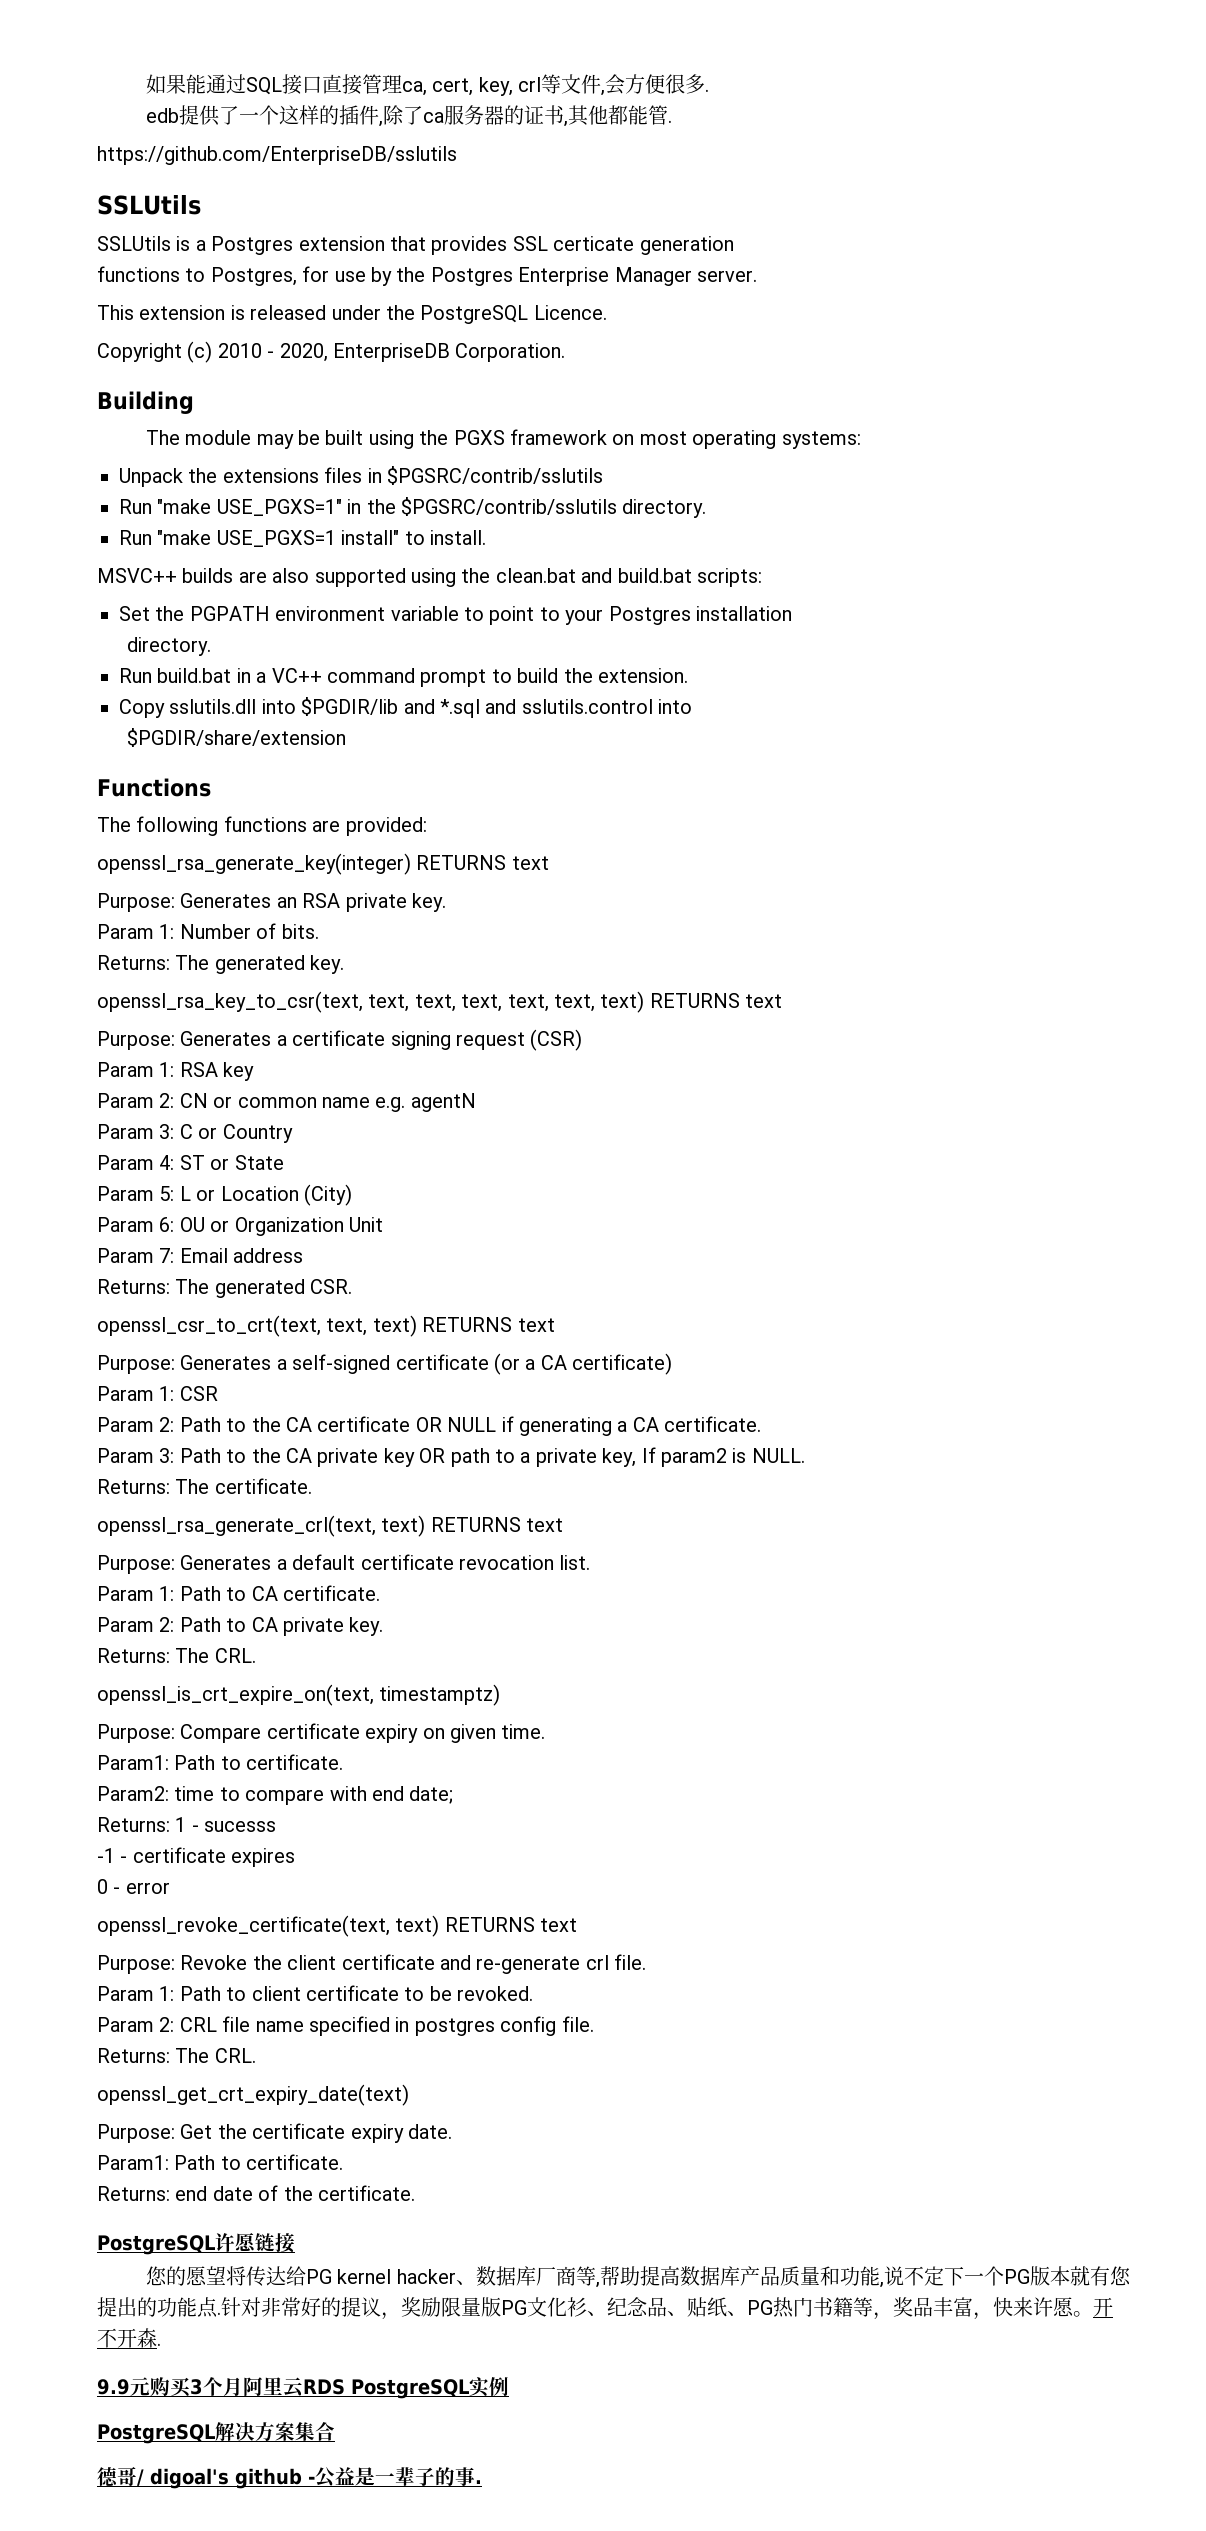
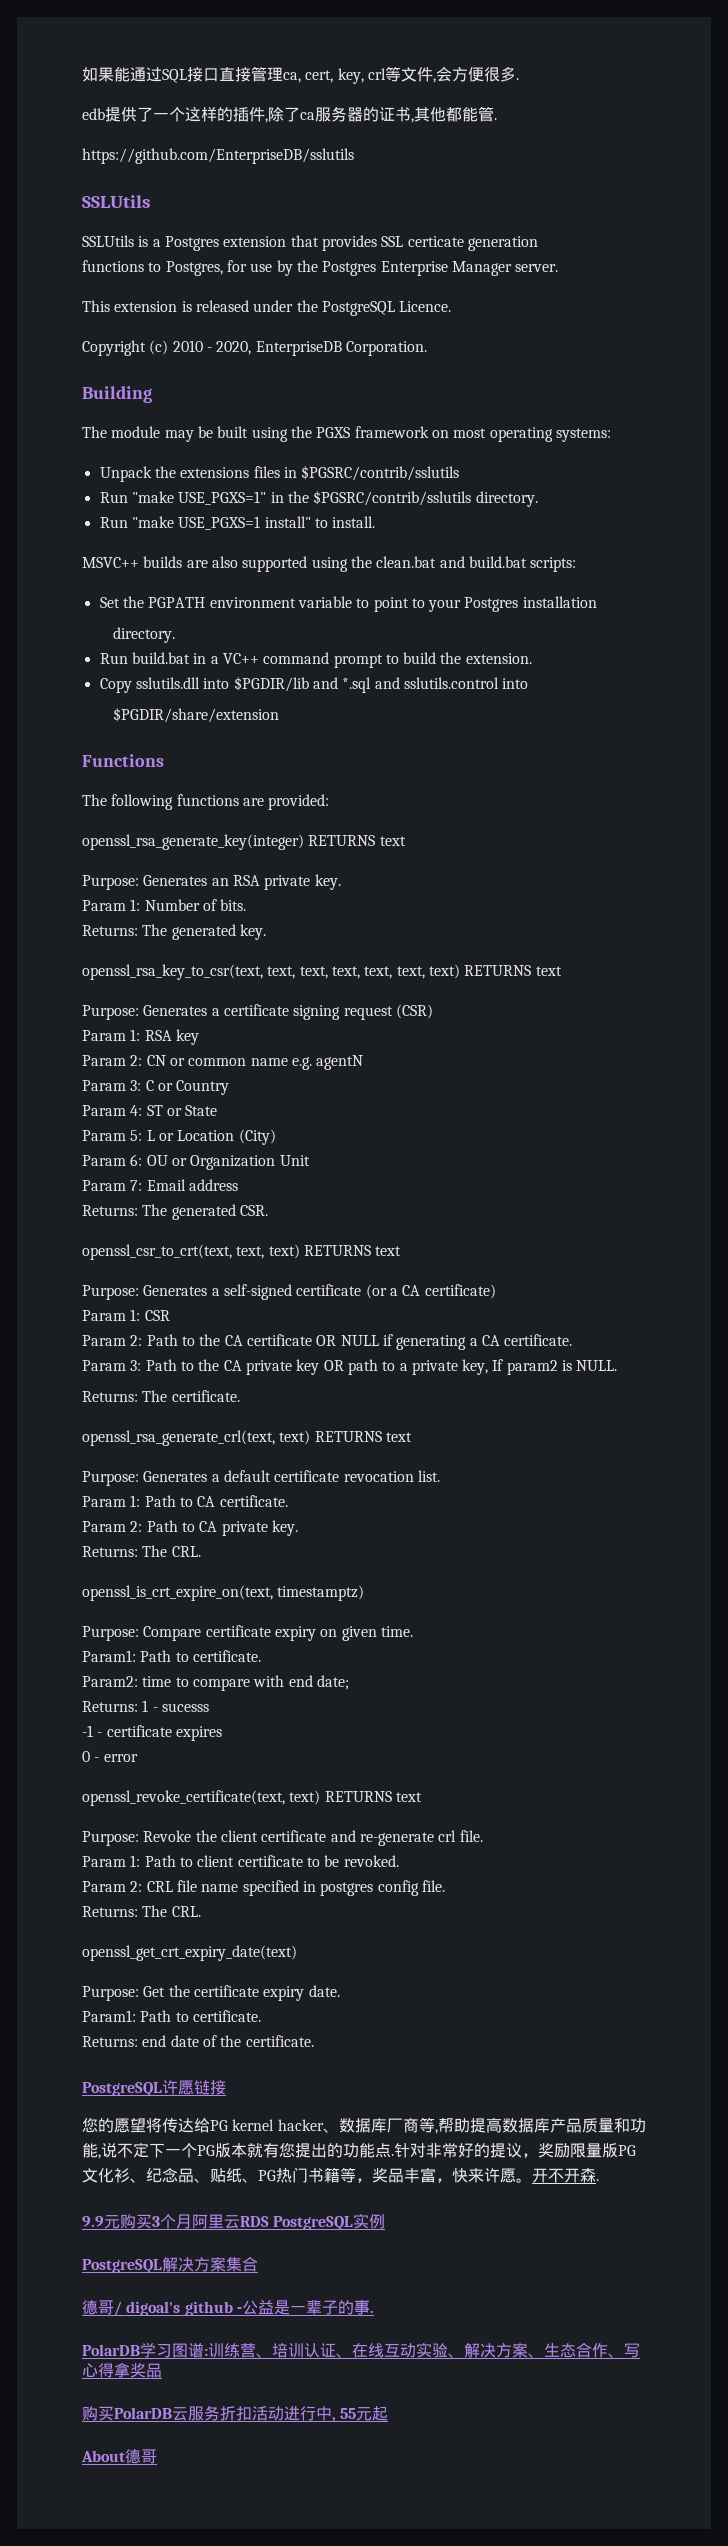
+ PolarDB学习图谱:训练营、培训认证、在线互动实验、解决方案、生态合作、写心得拿奖品
+ 购买PolarDB云服务折扣活动进行中, 55元起
+ About德哥

